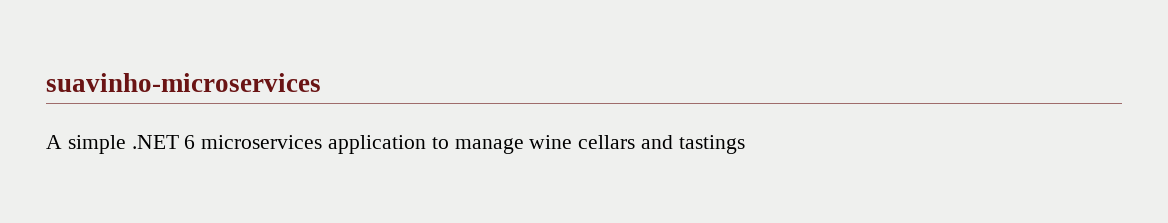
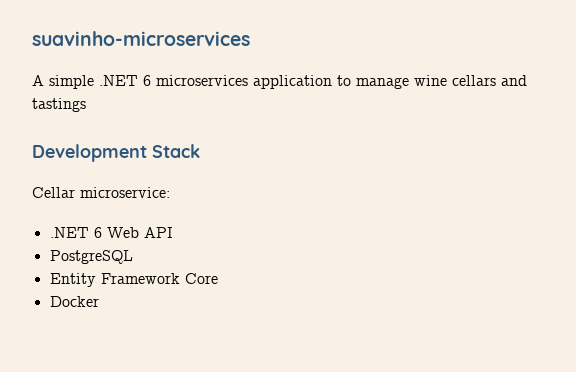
+ Development Stack
+ Cellar microservice:
+ .NET 6 Web API
+ PostgreSQL
+ Entity Framework Core
+ Docker

